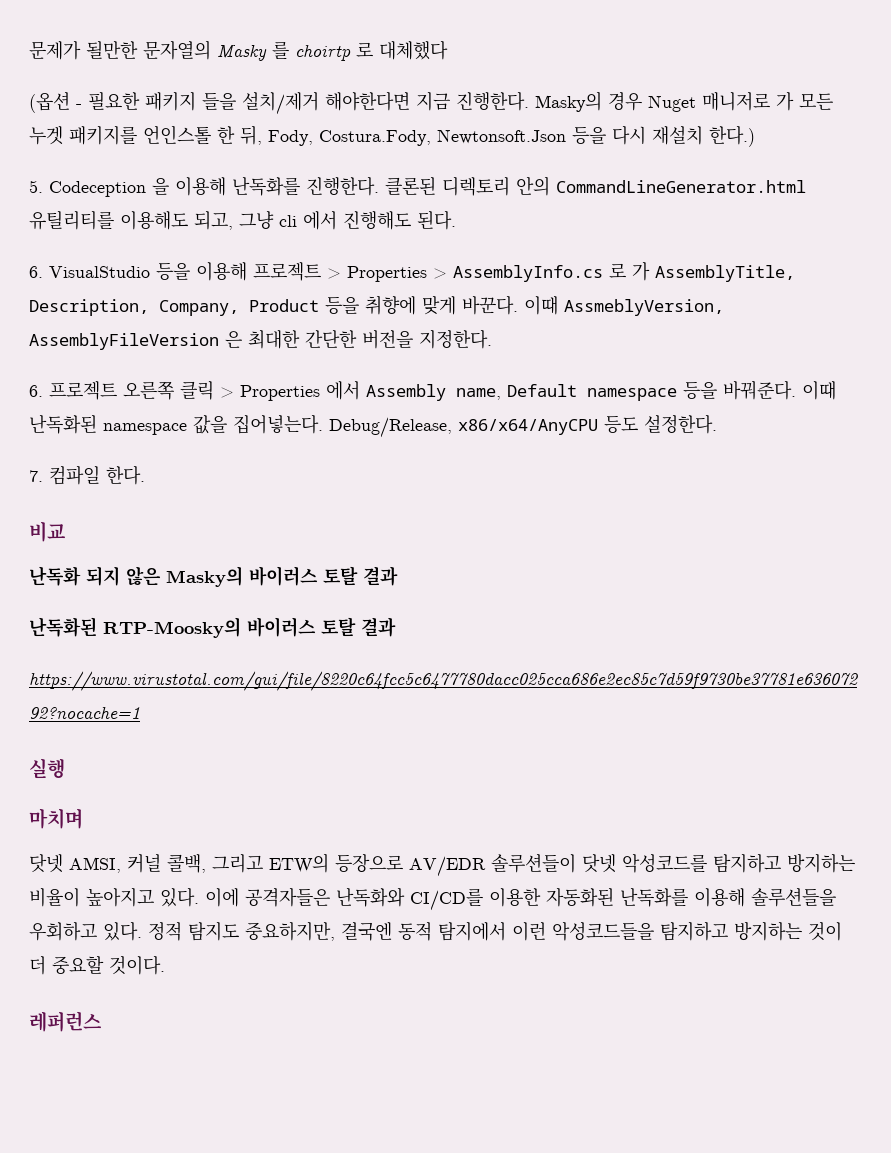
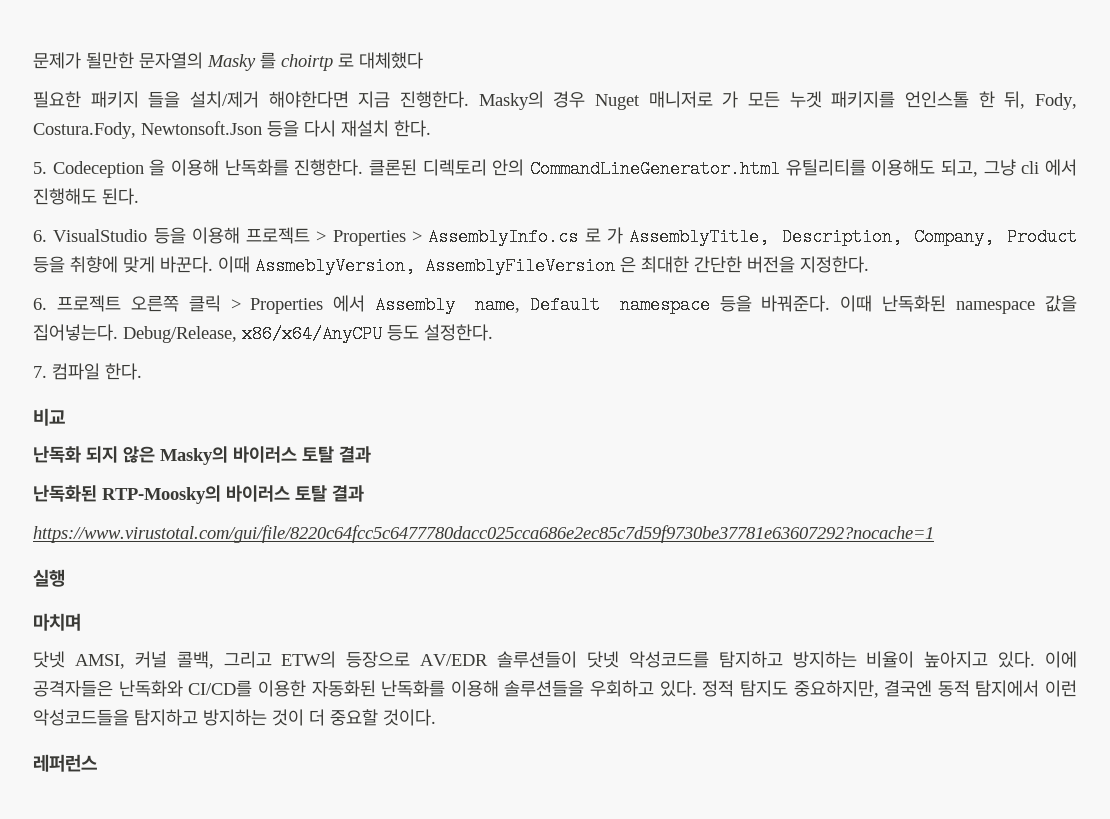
- (옵션 - 필요한 패키지 들을 설치/제거 해야한다면 지금 진행한다.
+ 필요한 패키지 들을 설치/제거 해야한다면 지금 진행한다.
- Masky의 경우 Nuget 매니저로 가 모든 누겟 패키지를 언인스톨 한 뒤, Fody, Costura.Fody, Newtonsoft.Json 등을 다시 재설치 한다.)
+ Masky의 경우 Nuget 매니저로 가 모든 누겟 패키지를 언인스톨 한 뒤, Fody, Costura.Fody, Newtonsoft.Json 등을 다시 재설치 한다.

